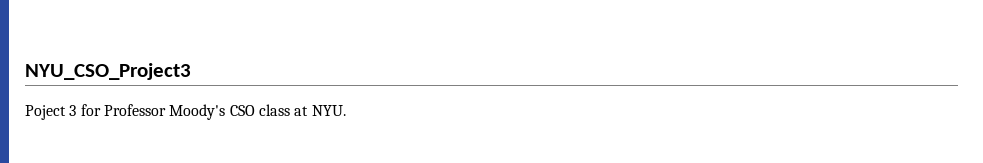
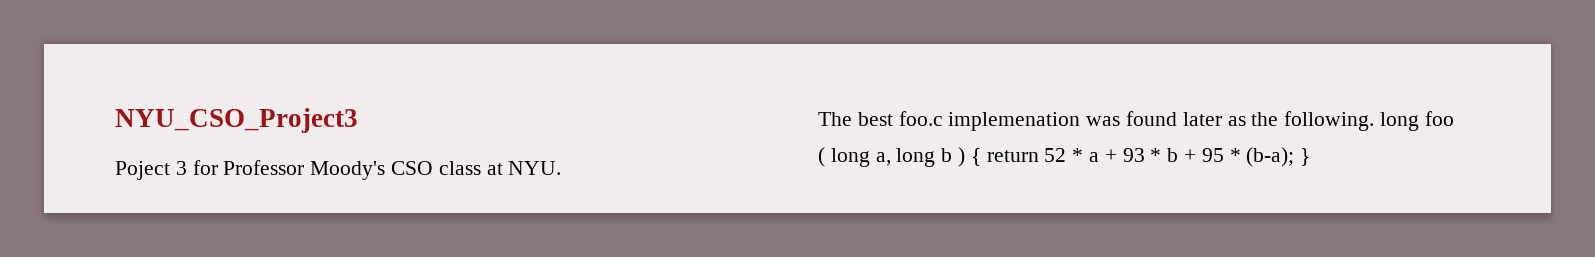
+ The best foo.c implemenation was found later as the following. long foo ( long a, long b ) { return 52 * a + 93 * b + 95 * (b-a); }

